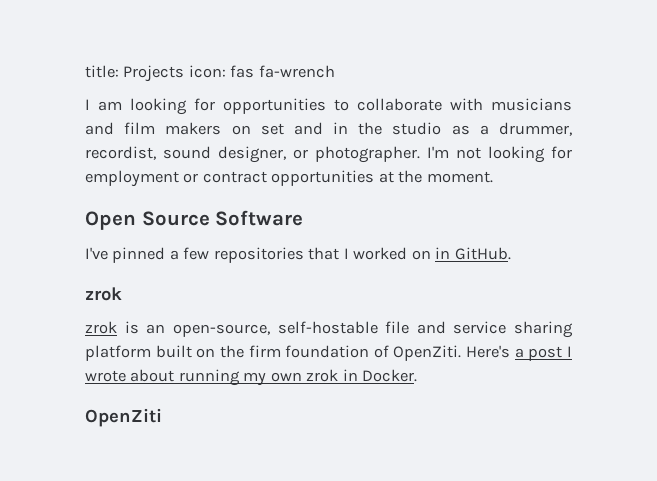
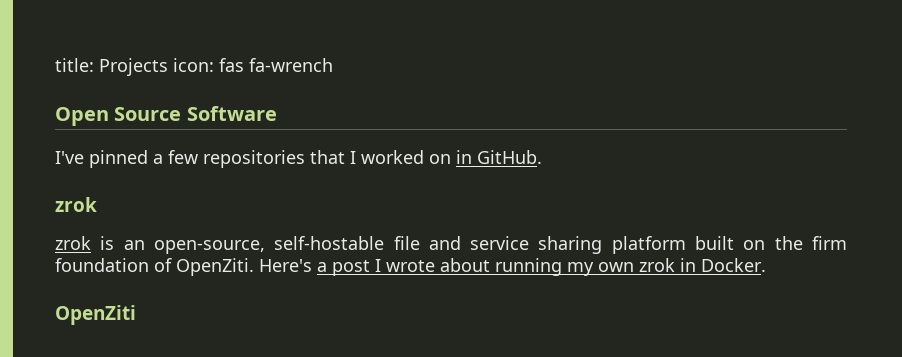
- I am looking for opportunities to collaborate with musicians and film makers on set and in the studio as a drummer, recordist, sound designer, or photographer. I'm not looking for employment or contract opportunities at the moment.

